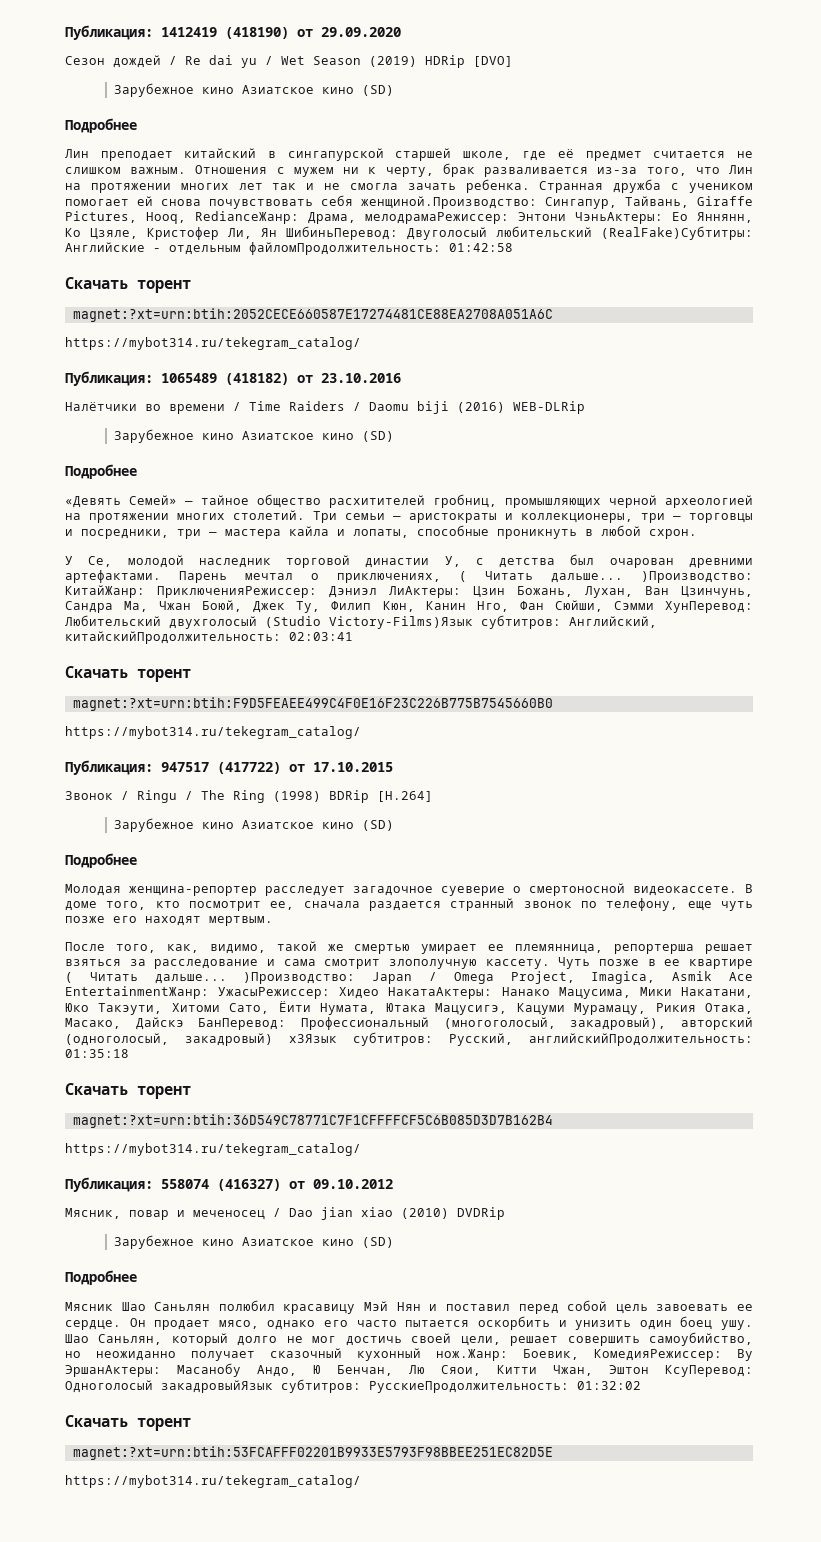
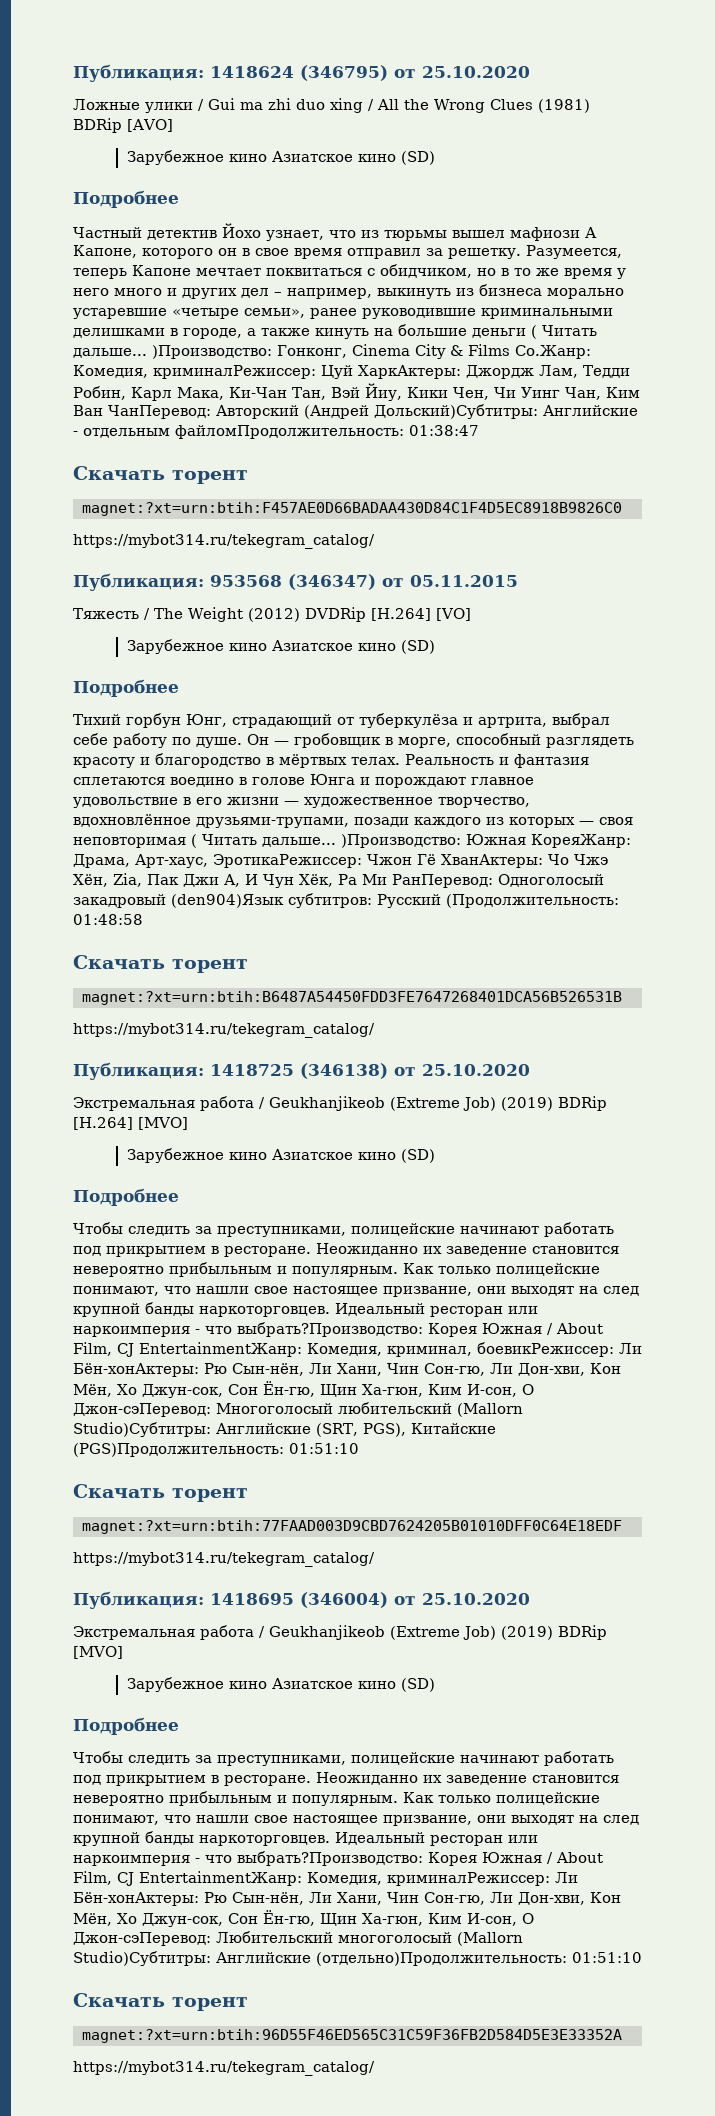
- Публикация: 1412419 (418190) от 29.09.2020
- Сезон дождей / Re dai yu / Wet Season (2019) HDRip [DVO]
+ Публикация: 1418624 (346795) от 25.10.2020
+ Ложные улики / Gui ma zhi duo xing / All the Wrong Clues (1981) BDRip [AVO]
  Зарубежное кино Азиатское кино (SD)
  Подробнее
- Лин преподает китайский в сингапурской старшей школе, где её предмет считается не слишком важным. Отношения с мужем ни к черту, брак разваливается из-за того, что Лин на протяжении многих лет так и не смогла зачать ребенка. Странная дружба с учеником помогает ей снова почувствовать себя женщиной.Производство: Сингапур, Тайвань, Giraffe Pictures, Hooq, RedianceЖанр: Драма, мелодрамаРежиссер: Энтони ЧэньАктеры: Ео Яннянн, Ко Цзяле, Кристофер Ли, Ян ШибиньПеревод: Двуголосый любительский (RealFake)Субтитры: Английские - отдельным файломПродолжительность: 01:42:58
+ Частный детектив Йохо узнает, что из тюрьмы вышел мафиози А Капоне, которого он в свое время отправил за решетку. Разумеется, теперь Капоне мечтает поквитаться с обидчиком, но в то же время у него много и других дел – например, выкинуть из бизнеса морально устаревшие «четыре семьи», ранее руководившие криминальными делишками в городе, а также кинуть на большие деньги ( Читать дальше... )Производство: Гонконг, Cinema City & Films Co.Жанр: Комедия, криминалРежиссер: Цуй ХаркАктеры: Джордж Лам, Тедди Робин, Карл Мака, Ки-Чан Тан, Вэй Йиу, Кики Чен, Чи Уинг Чан, Ким Ван ЧанПеревод: Авторский (Андрей Дольский)Субтитры: Английские - отдельным файломПродолжительность: 01:38:47
  Скачать торент
- magnet:?xt=urn:btih:2052CECE660587E17274481CE88EA2708A051A6C
+ magnet:?xt=urn:btih:F457AE0D66BADAA430D84C1F4D5EC8918B9826C0
  https://mybot314.ru/tekegram_catalog/
- Публикация: 1065489 (418182) от 23.10.2016
- Налётчики во времени / Time Raiders / Daomu biji (2016) WEB-DLRip
+ Публикация: 953568 (346347) от 05.11.2015
+ Тяжесть / The Weight (2012) DVDRip [H.264] [VO]
  Зарубежное кино Азиатское кино (SD)
  Подробнее
- «Девять Семей» — тайное общество расхитителей гробниц, промышляющих черной археологией на протяжении многих столетий. Три семьи — аристократы и коллекционеры, три — торговцы и посредники, три — мастера кайла и лопаты, способные проникнуть в любой схрон.
- У Се, молодой наследник торговой династии У, с детства был очарован древними артефактами. Парень мечтал о приключениях, ( Читать дальше... )Производство: КитайЖанр: ПриключенияРежиссер: Дэниэл ЛиАктеры: Цзин Божань, Лухан, Ван Цзинчунь, Сандра Ма, Чжан Боюй, Джек Ту, Филип Кюн, Канин Нго, Фан Сюйши, Сэмми ХунПеревод: Любительский двухголосый (Studio Victory-Films)Язык субтитров: Английский, китайскийПродолжительность: 02:03:41
+ Тихий горбун Юнг, страдающий от туберкулёза и артрита, выбрал себе работу по душе. Он — гробовщик в морге, способный разглядеть красоту и благородство в мёртвых телах. Реальность и фантазия сплетаются воедино в голове Юнга и порождают главное удовольствие в его жизни — художественное творчество, вдохновлённое друзьями-трупами, позади каждого из которых — своя неповторимая ( Читать дальше... )Производство: Южная КореяЖанр: Драма, Арт-хаус, ЭротикаРежиссер: Чжон Гё ХванАктеры: Чо Чжэ Хён, Zia, Пак Джи А, И Чун Хёк, Ра Ми РанПеревод: Одноголосый закадровый (den904)Язык субтитров: Русский (Продолжительность: 01:48:58
  Скачать торент
- magnet:?xt=urn:btih:F9D5FEAEE499C4F0E16F23C226B775B7545660B0
+ magnet:?xt=urn:btih:B6487A54450FDD3FE7647268401DCA56B526531B
  https://mybot314.ru/tekegram_catalog/
- Публикация: 947517 (417722) от 17.10.2015
- Звонок / Ringu / The Ring (1998) BDRip [H.264]
+ Публикация: 1418725 (346138) от 25.10.2020
+ Экстремальная работа / Geukhanjikeob (Extreme Job) (2019) BDRip [H.264] [MVO]
  Зарубежное кино Азиатское кино (SD)
  Подробнее
- Молодая женщина-репортер расследует загадочное суеверие о смертоносной видеокассете. В доме того, кто посмотрит ее, сначала раздается странный звонок по телефону, еще чуть позже его находят мертвым.
- После того, как, видимо, такой же смертью умирает ее племянница, репортерша решает взяться за расследование и сама смотрит злополучную кассету. Чуть позже в ее квартире ( Читать дальше... )Производство: Japan / Omega Project, Imagica, Asmik Ace EntertainmentЖанр: УжасыРежиссер: Хидео НакатаАктеры: Нанако Мацусима, Мики Накатани, Юко Такэути, Хитоми Сато, Ёити Нумата, Ютака Мацусигэ, Кацуми Мурамацу, Рикия Отака, Масако, Дайскэ БанПеревод: Профессиональный (многоголосый, закадровый), авторский (одноголосый, закадровый) х3Язык субтитров: Русский, английскийПродолжительность: 01:35:18
+ Чтобы следить за преступниками, полицейские начинают работать под прикрытием в ресторане. Неожиданно их заведение становится невероятно прибыльным и популярным. Как только полицейские понимают, что нашли свое настоящее призвание, они выходят на след крупной банды наркоторговцев. Идеальный ресторан или наркоимперия - что выбрать?Производство: Корея Южная / About Film, CJ EntertainmentЖанр: Комедия, криминал, боевикРежиссер: Ли Бён-хонАктеры: Рю Сын-нён, Ли Хани, Чин Сон-гю, Ли Дон-хви, Кон Мён, Хо Джун-сок, Сон Ён-гю, Щин Ха-гюн, Ким И-сон, О Джон-сэПеревод: Многоголосый любительский (Mallorn Studio)Субтитры: Английские (SRT, PGS), Китайские (PGS)Продолжительность: 01:51:10
  Скачать торент
- magnet:?xt=urn:btih:36D549C78771C7F1CFFFFCF5C6B085D3D7B162B4
+ magnet:?xt=urn:btih:77FAAD003D9CBD7624205B01010DFF0C64E18EDF
  https://mybot314.ru/tekegram_catalog/
- Публикация: 558074 (416327) от 09.10.2012
- Мясник, повар и меченосец / Dao jian xiao (2010) DVDRip
+ Публикация: 1418695 (346004) от 25.10.2020
+ Экстремальная работа / Geukhanjikeob (Extreme Job) (2019) BDRip [MVO]
  Зарубежное кино Азиатское кино (SD)
  Подробнее
- Мясник Шао Саньлян полюбил красавицу Мэй Нян и поставил перед собой цель завоевать ее сердце. Он продает мясо, однако его часто пытается оскорбить и унизить один боец ушу. Шао Саньлян, который долго не мог достичь своей цели, решает совершить самоубийство, но неожиданно получает сказочный кухонный нож.Жанр: Боевик, КомедияРежиссер: Ву ЭршанАктеры: Масанобу Андо, Ю Бенчан, Лю Сяои, Китти Чжан, Эштон КсуПеревод: Одноголосый закадровыйЯзык субтитров: РусскиеПродолжительность: 01:32:02
+ Чтобы следить за преступниками, полицейские начинают работать под прикрытием в ресторане. Неожиданно их заведение становится невероятно прибыльным и популярным. Как только полицейские понимают, что нашли свое настоящее призвание, они выходят на след крупной банды наркоторговцев. Идеальный ресторан или наркоимперия - что выбрать?Производство: Корея Южная / About Film, CJ EntertainmentЖанр: Комедия, криминалРежиссер: Ли Бён-хонАктеры: Рю Сын-нён, Ли Хани, Чин Сон-гю, Ли Дон-хви, Кон Мён, Хо Джун-сок, Сон Ён-гю, Щин Ха-гюн, Ким И-сон, О Джон-сэПеревод: Любительский многоголосый (Mallorn Studio)Субтитры: Английские (отдельно)Продолжительность: 01:51:10
  Скачать торент
- magnet:?xt=urn:btih:53FCAFFF02201B9933E5793F98BBEE251EC82D5E
+ magnet:?xt=urn:btih:96D55F46ED565C31C59F36FB2D584D5E3E33352A

